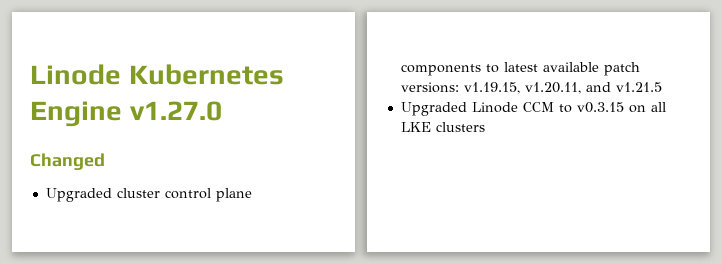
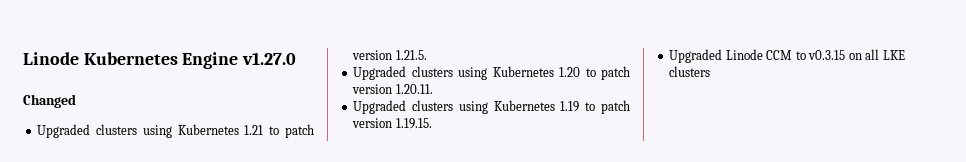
- Upgraded cluster control plane components to latest available patch versions: v1.19.15, v1.20.11, and v1.21.5
+ Upgraded clusters using Kubernetes 1.21 to patch version 1.21.5.
+ Upgraded clusters using Kubernetes 1.20 to patch version 1.20.11.
+ Upgraded clusters using Kubernetes 1.19 to patch version 1.19.15.

